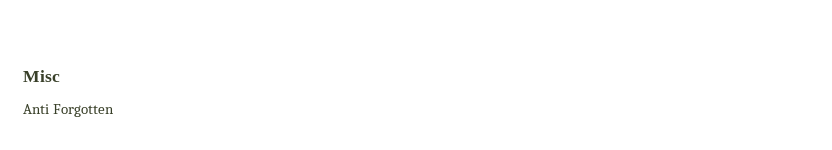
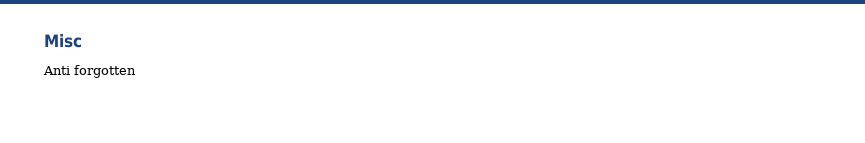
- Anti Forgotten
+ Anti forgotten

